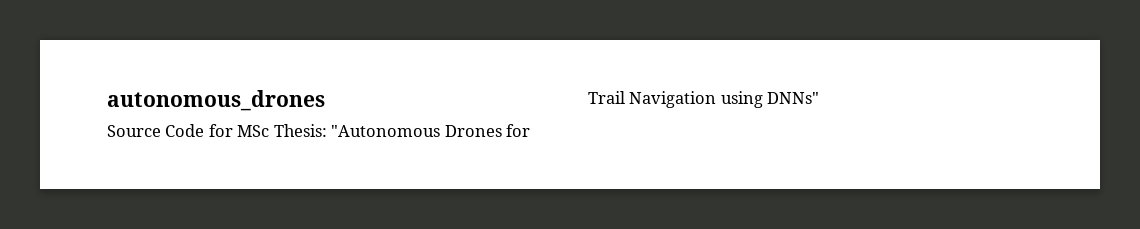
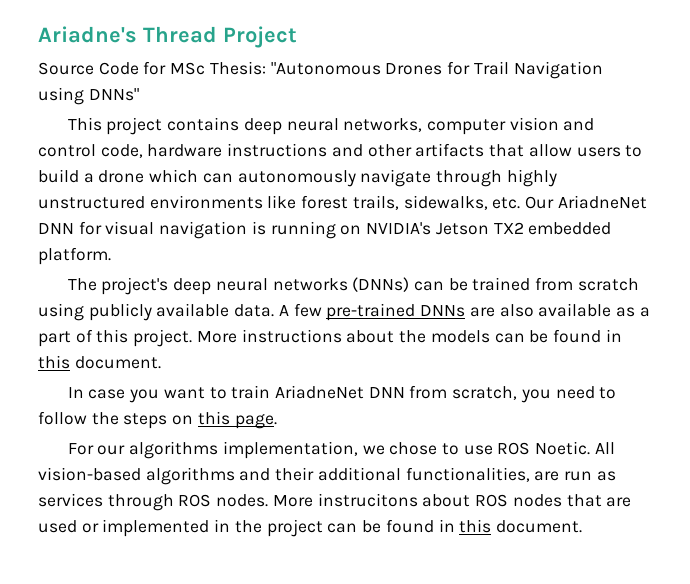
- autonomous_drones
+ Ariadne's Thread Project
+ This project contains deep neural networks, computer vision and control code, hardware instructions and other artifacts that allow users to build a drone which can autonomously navigate through highly unstructured environments like forest trails, sidewalks, etc. Our AriadneNet DNN for visual navigation is running on NVIDIA's Jetson TX2 embedded platform.
+ The project's deep neural networks (DNNs) can be trained from scratch using publicly available data. A few pre-trained DNNs are also available as a part of this project. More instructions about the models can be found in this document.
+ In case you want to train AriadneNet DNN from scratch, you need to follow the steps on this page.
+ For our algorithms implementation, we chose to use ROS Noetic. All vision-based algorithms and their additional functionalities, are run as services through ROS nodes. More instrucitons about ROS nodes that are used or implemented in the project can be found in this document.

